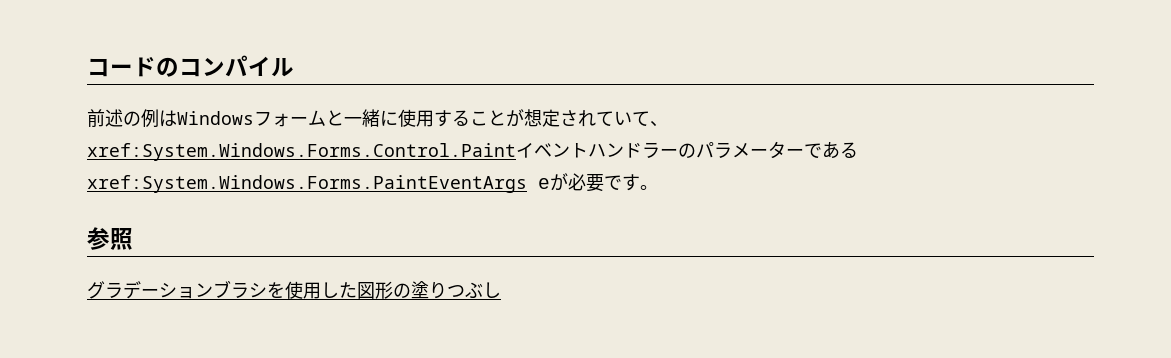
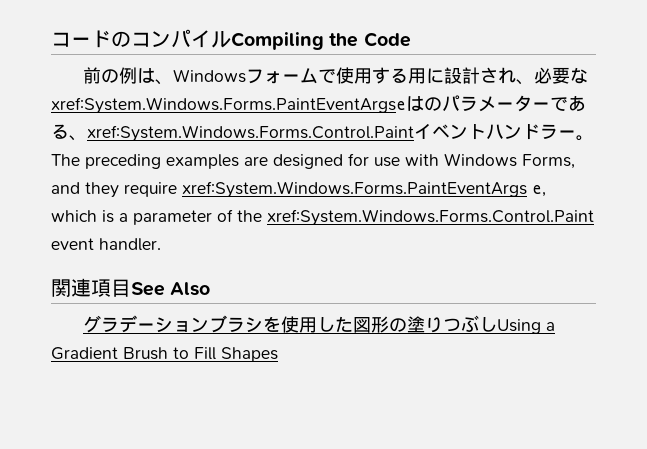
- コードのコンパイル
+ コードのコンパイルCompiling the Code
- 前述の例はWindowsフォームと一緒に使用することが想定されていて、xref:System.Windows.Forms.Control.Paintイベントハンドラーのパラメーターであるxref:System.Windows.Forms.PaintEventArgs eが必要です。
- 参照
+ 前の例は、Windowsフォームで使用する用に設計され、必要なxref:System.Windows.Forms.PaintEventArgseはのパラメーターである、xref:System.Windows.Forms.Control.Paintイベントハンドラー。The preceding examples are designed for use with Windows Forms, and they require xref:System.Windows.Forms.PaintEventArgs e, which is a parameter of the xref:System.Windows.Forms.Control.Paint event handler.
+ 関連項目See Also
- グラデーションブラシを使用した図形の塗りつぶし
+ グラデーションブラシを使用した図形の塗りつぶしUsing a Gradient Brush to Fill Shapes

